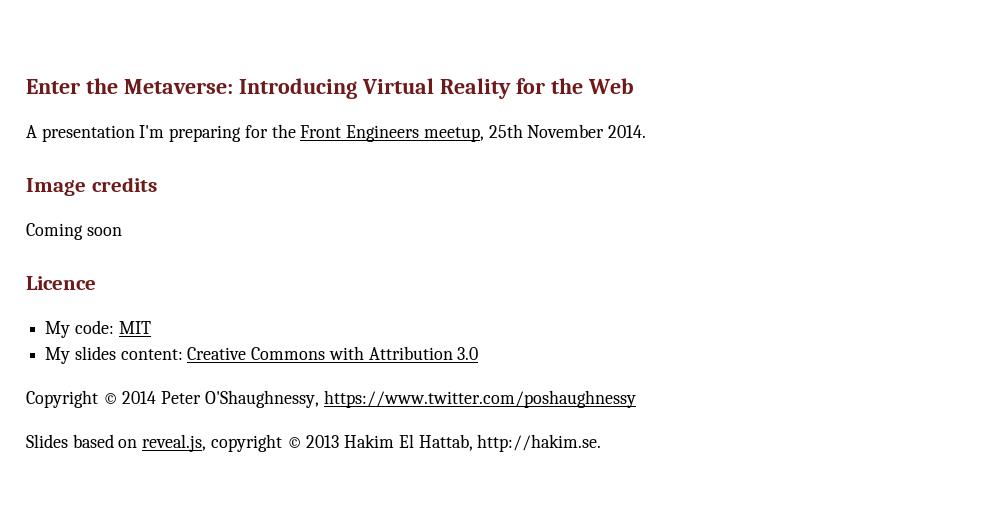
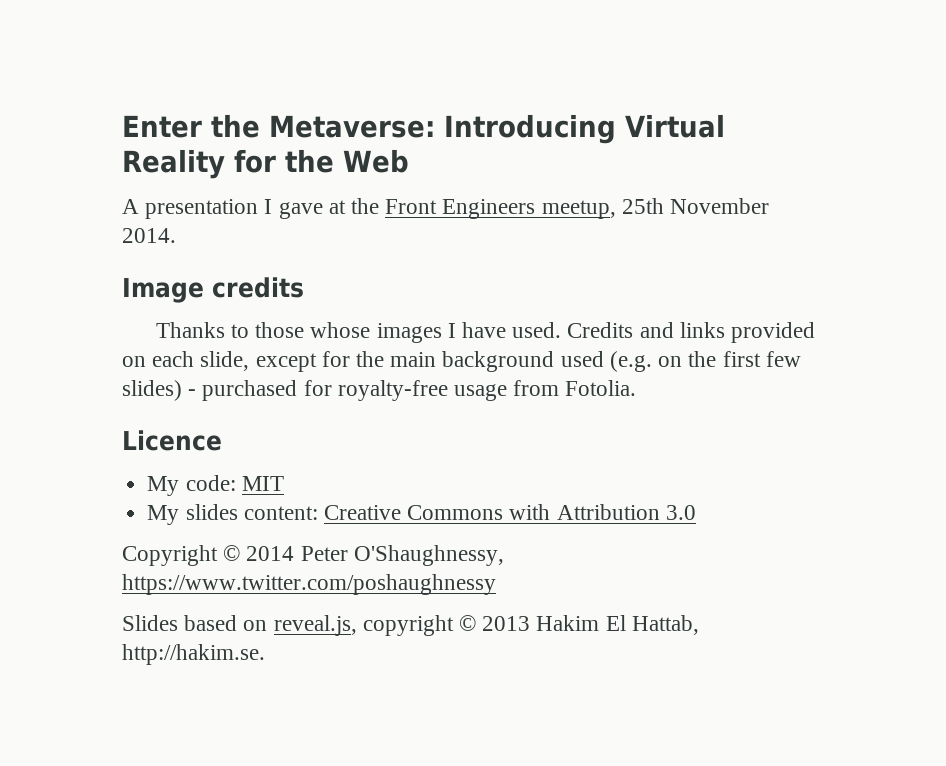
- A presentation I'm preparing for the Front Engineers meetup, 25th November 2014.
+ A presentation I gave at the Front Engineers meetup, 25th November 2014.
- Coming soon
+ Thanks to those whose images I have used. Credits and links provided on each slide, except for the main background used (e.g. on the first few slides) - purchased for royalty-free usage from Fotolia.

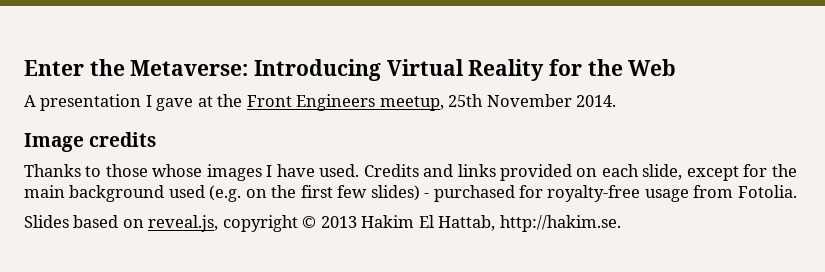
- Licence
- My code: MIT
- My slides content: Creative Commons with Attribution 3.0
- Copyright © 2014 Peter O'Shaughnessy, https://www.twitter.com/poshaughnessy

